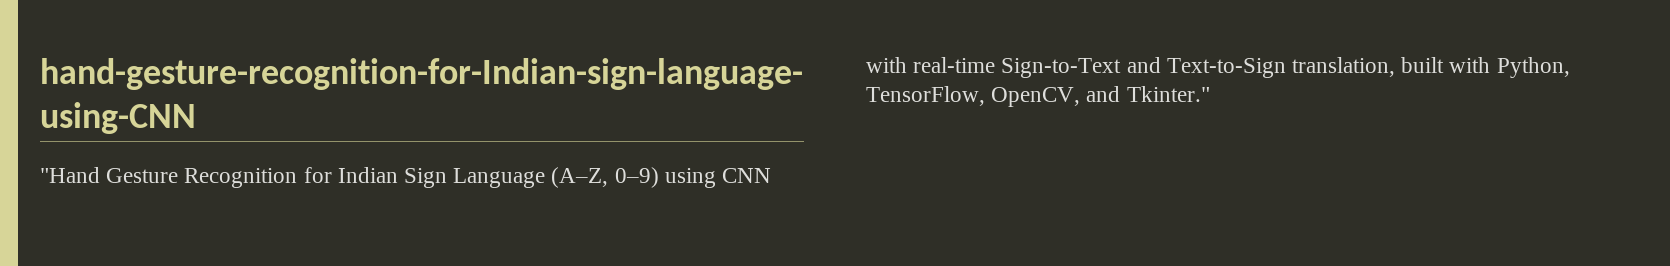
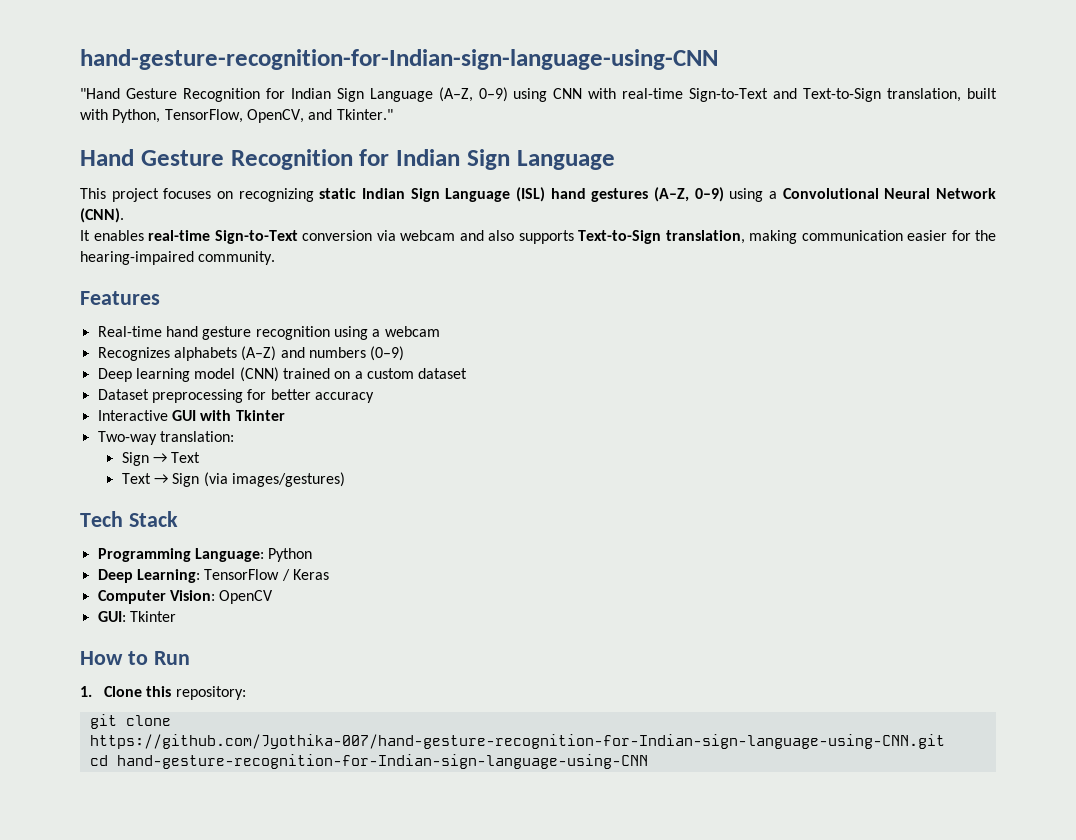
+ Hand Gesture Recognition for Indian Sign Language
+ This project focuses on recognizing static Indian Sign Language (ISL) hand gestures (A–Z, 0–9) using a Convolutional Neural Network (CNN).
+ It enables real-time Sign-to-Text conversion via webcam and also supports Text-to-Sign translation, making communication easier for the hearing-impaired community.
+ Features
+ Real-time hand gesture recognition using a webcam
+ Recognizes alphabets (A–Z) and numbers (0–9)
+ Deep learning model (CNN) trained on a custom dataset
+ Dataset preprocessing for better accuracy
+ Interactive GUI with Tkinter
+ Two-way translation:
+ Sign → Text
+ Text → Sign (via images/gestures)
+ Tech Stack
+ Programming Language: Python
+ Deep Learning: TensorFlow / Keras
+ Computer Vision: OpenCV
+ GUI: Tkinter
+ How to Run
+ 1. Clone this repository:
+ git clone https://github.com/Jyothika-007/hand-gesture-recognition-for-Indian-sign-language-using-CNN.git
+ cd hand-gesture-recognition-for-Indian-sign-language-using-CNN

